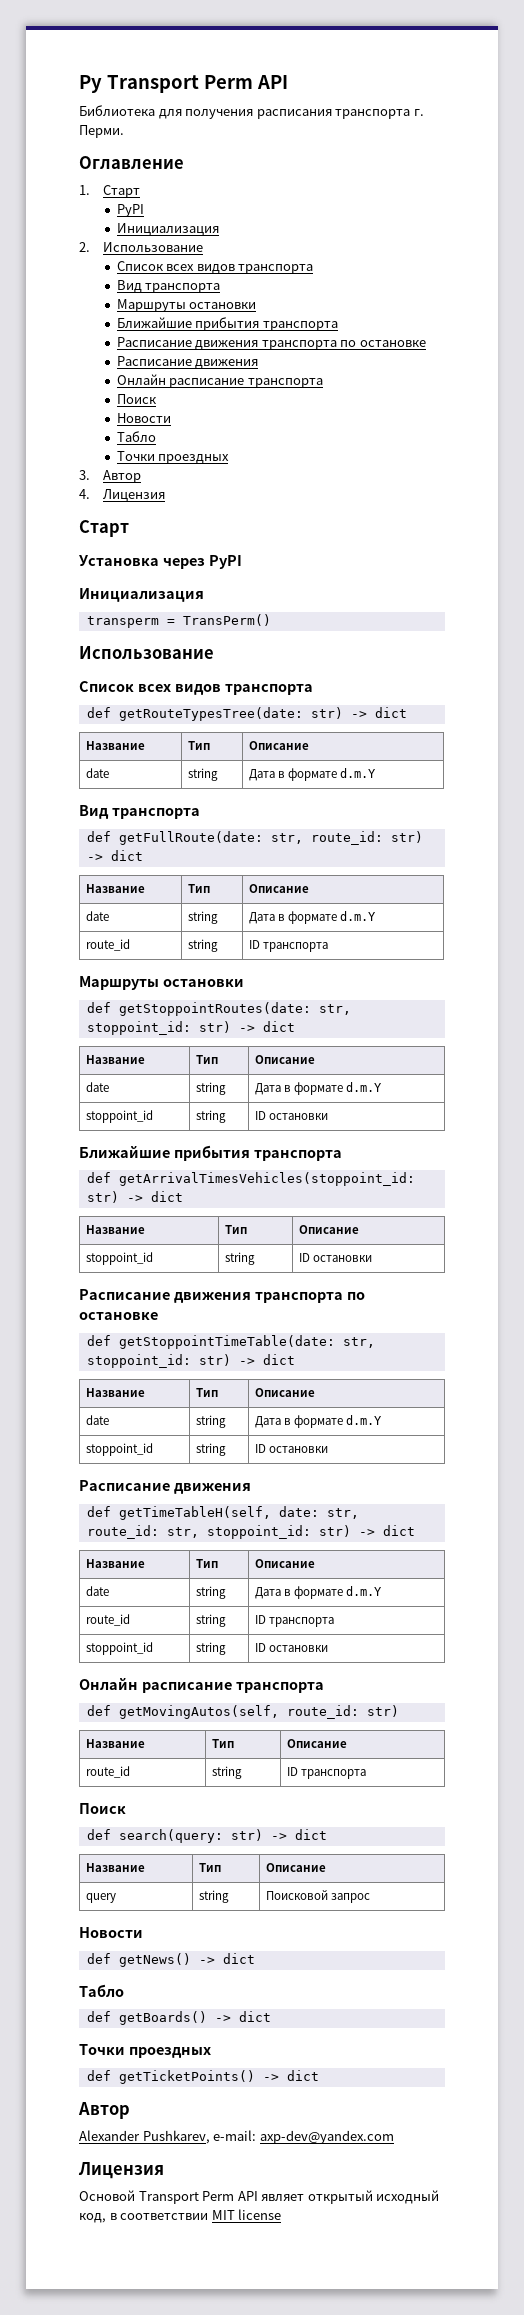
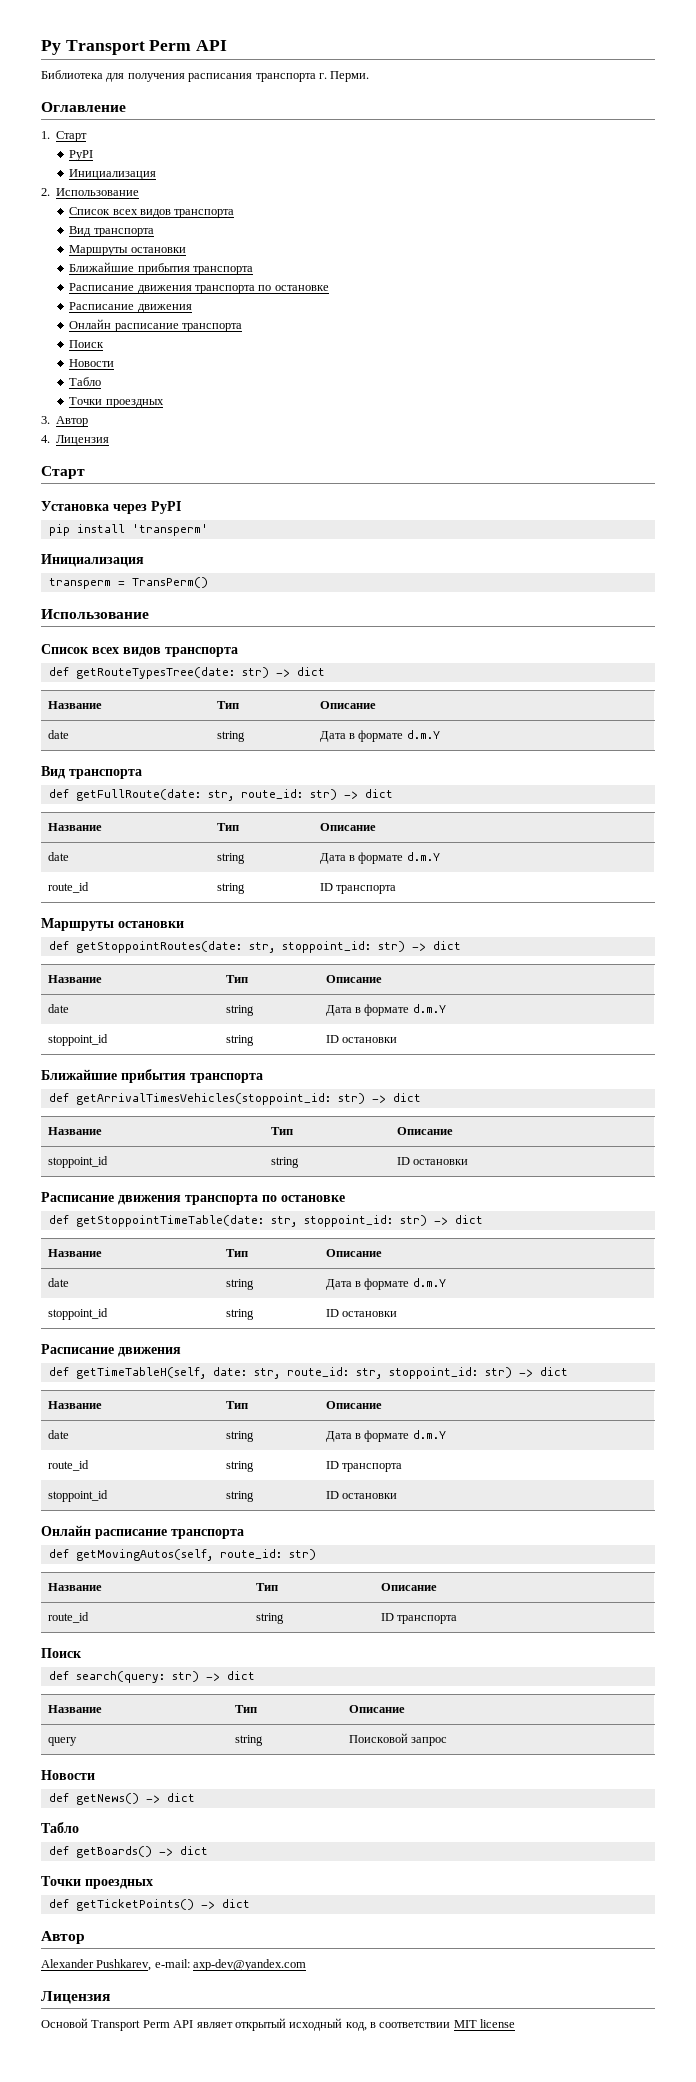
+ pip install 'transperm'

